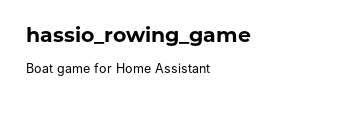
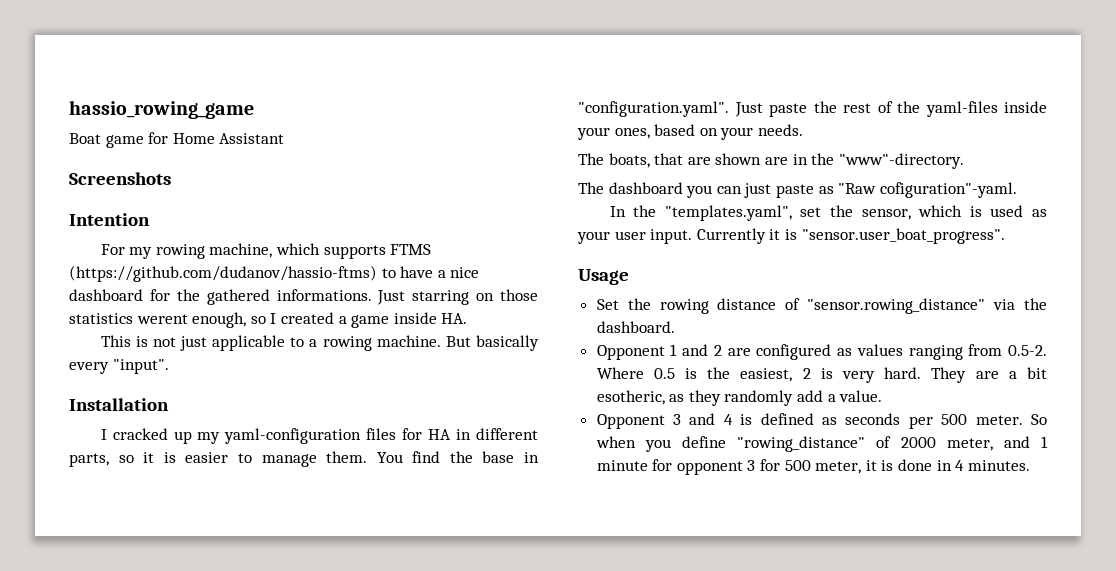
+ Screenshots
+ Intention
+ For my rowing machine, which supports FTMS (https://github.com/dudanov/hassio-ftms) to have a nice dashboard for the gathered informations. Just starring on those statistics werent enough, so I created a game inside HA.
+ This is not just applicable to a rowing machine. But basically every "input".
+ Installation
+ I cracked up my yaml-configuration files for HA in different parts, so it is easier to manage them. You find the base in "configuration.yaml". Just paste the rest of the yaml-files inside your ones, based on your needs.
+ The boats, that are shown are in the "www"-directory.
+ The dashboard you can just paste as "Raw cofiguration"-yaml.
+ In the "templates.yaml", set the sensor, which is used as your user input. Currently it is "sensor.user_boat_progress".
+ Usage
+ Set the rowing distance of "sensor.rowing_distance" via the dashboard.
+ Opponent 1 and 2 are configured as values ranging from 0.5-2. Where 0.5 is the easiest, 2 is very hard. They are a bit esotheric, as they randomly add a value.
+ Opponent 3 and 4 is defined as seconds per 500 meter. So when you define "rowing_distance" of 2000 meter, and 1 minute for opponent 3 for 500 meter, it is done in 4 minutes.

